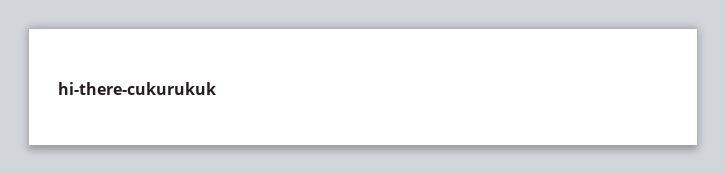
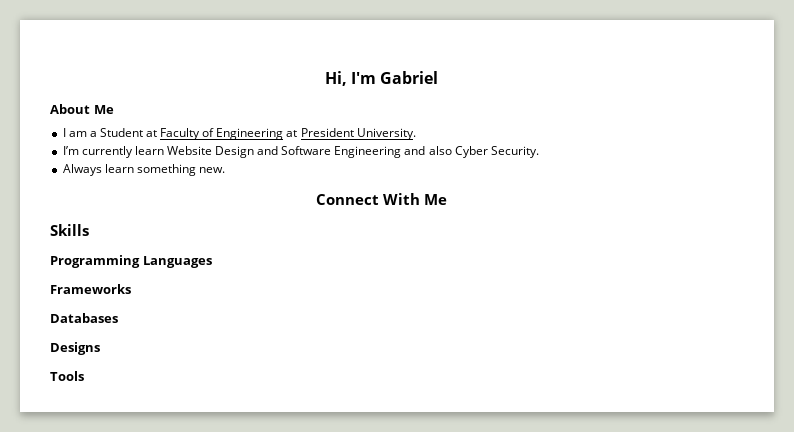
- hi-there-cukurukuk
+ Hi, I'm Gabriel
+ About Me
+ I am a Student at Faculty of Engineering at President University.
+ I’m currently learn Website Design and Software Engineering and also Cyber Security.
+ Always learn something new.
+ Connect With Me
+ Skills
+ Programming Languages
+ Frameworks
+ Databases
+ Designs
+ Tools

